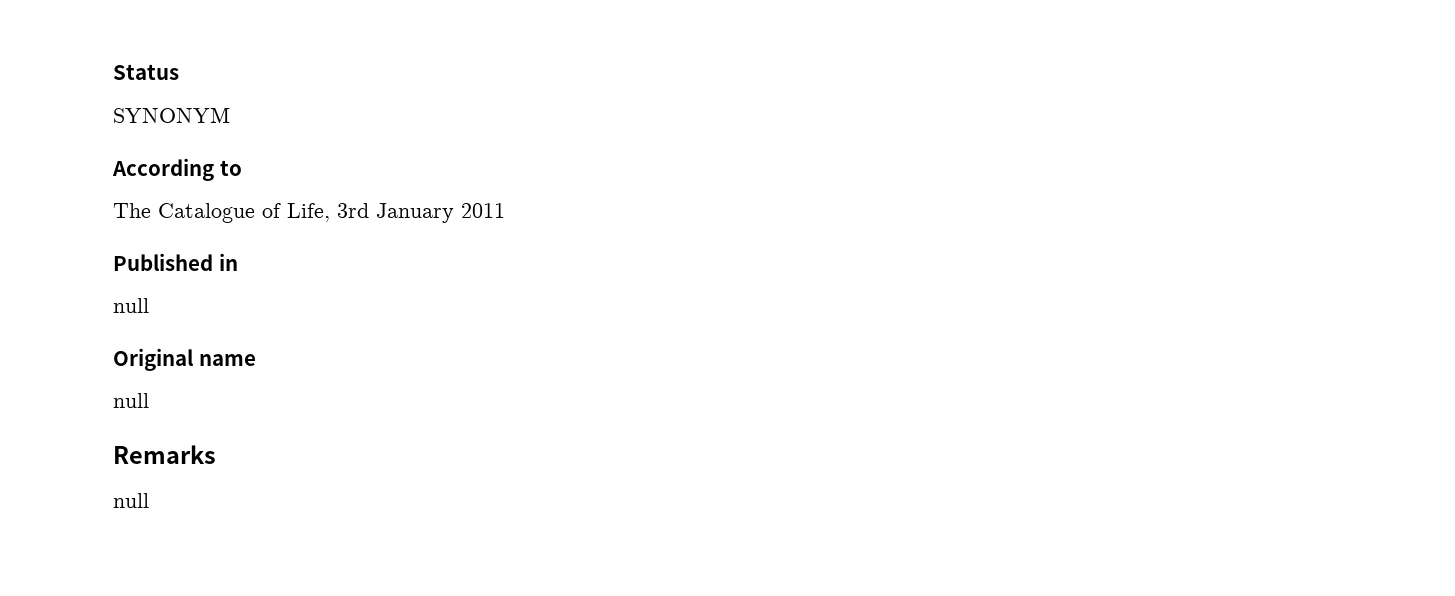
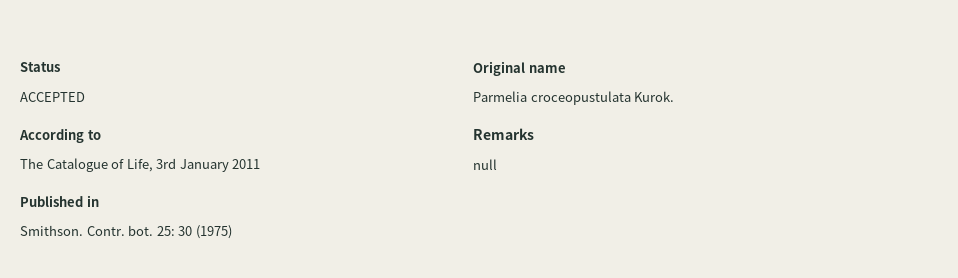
- SYNONYM
+ ACCEPTED
  Published in
- null
+ Smithson. Contr. bot. 25: 30 (1975)
  Original name
- null
+ Parmelia croceopustulata Kurok.

